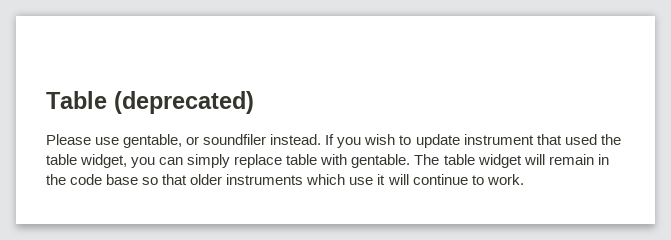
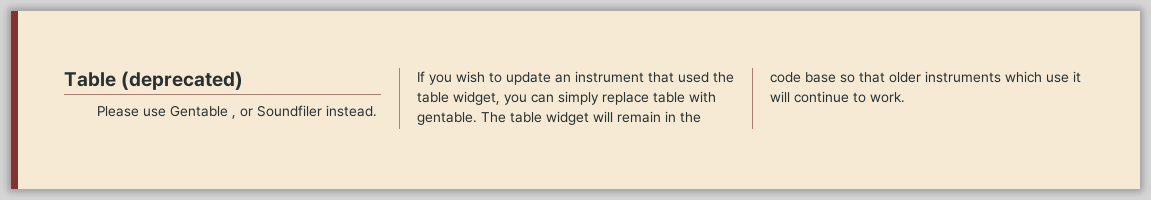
- Please use gentable, or soundfiler instead.
+ Please use Gentable , or Soundfiler instead.
- If you wish to update instrument that used the table widget, you can simply replace table with gentable.
+ If you wish to update an instrument that used the table widget, you can simply replace table with gentable.

